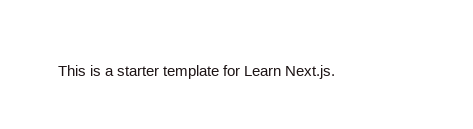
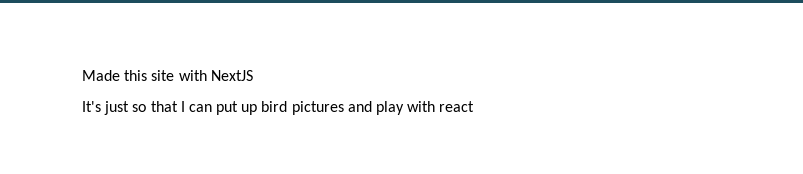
- This is a starter template for Learn Next.js.
+ Made this site with NextJS
+ It's just so that I can put up bird pictures and play with react

